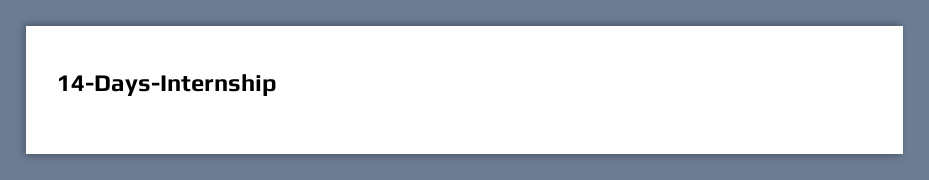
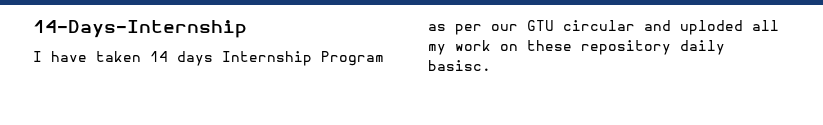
+ I have taken 14 days Internship Program as per our GTU circular and uploded all my work on these repository daily basisc.

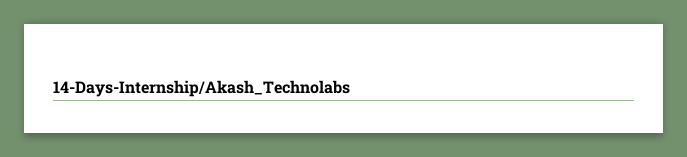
- 14-Days-Internship
- I have taken 14 days Internship Program as per our GTU circular and uploded all my work on these repository daily basisc.
+ 14-Days-Internship/Akash_Technolabs

